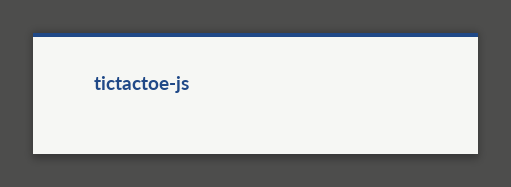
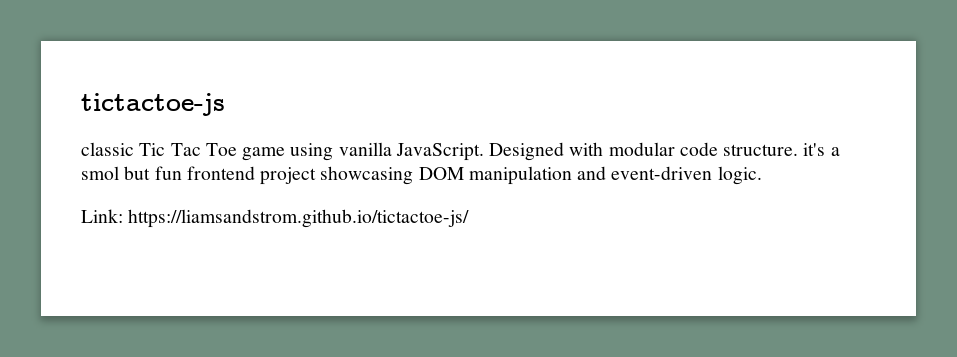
+ classic Tic Tac Toe game using vanilla JavaScript. Designed with modular code structure. it's a smol but fun frontend project showcasing DOM manipulation and event-driven logic.
+ Link: https://liamsandstrom.github.io/tictactoe-js/

